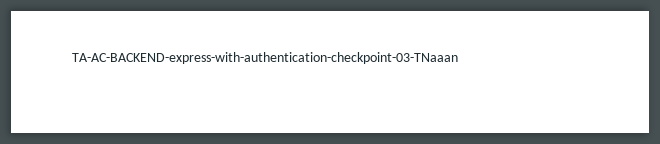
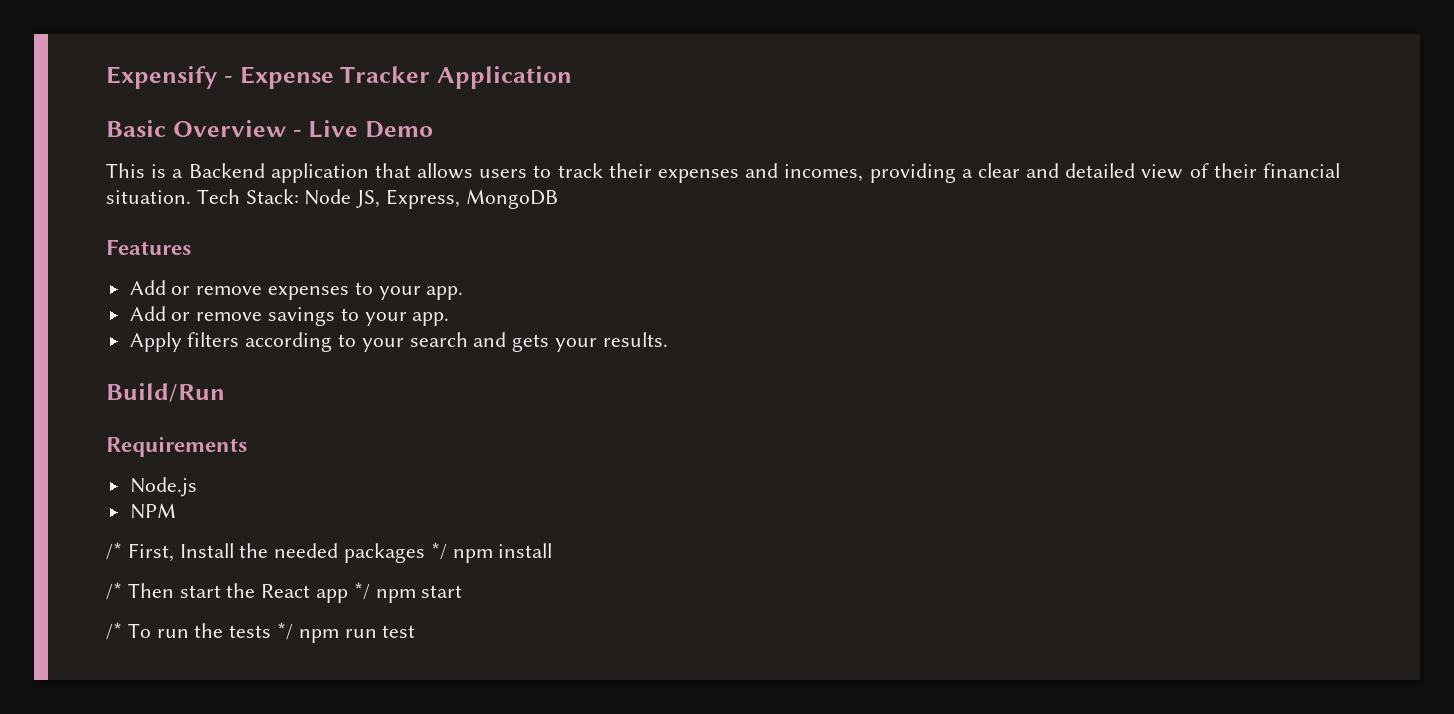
- TA-AC-BACKEND-express-with-authentication-checkpoint-03-TNaaan
+ Expensify - Expense Tracker Application
+ Basic Overview - Live Demo
+ This is a Backend application that allows users to track their expenses and incomes, providing a clear and detailed view of their financial situation. Tech Stack: Node JS, Express, MongoDB
+ Features
+ Add or remove expenses to your app.
+ Add or remove savings to your app.
+ Apply filters according to your search and gets your results.
+ Build/Run
+ Requirements
+ Node.js
+ NPM
+ /* First, Install the needed packages */ npm install
+ /* Then start the React app */ npm start
+ /* To run the tests */ npm run test

